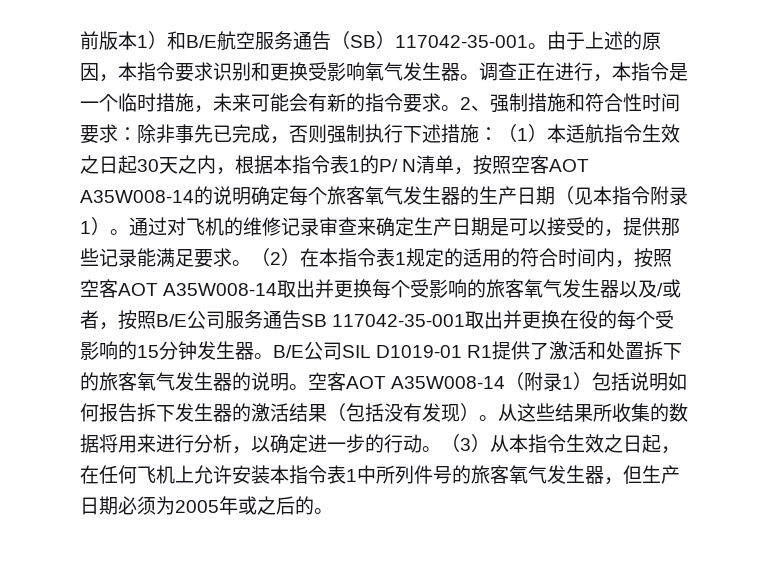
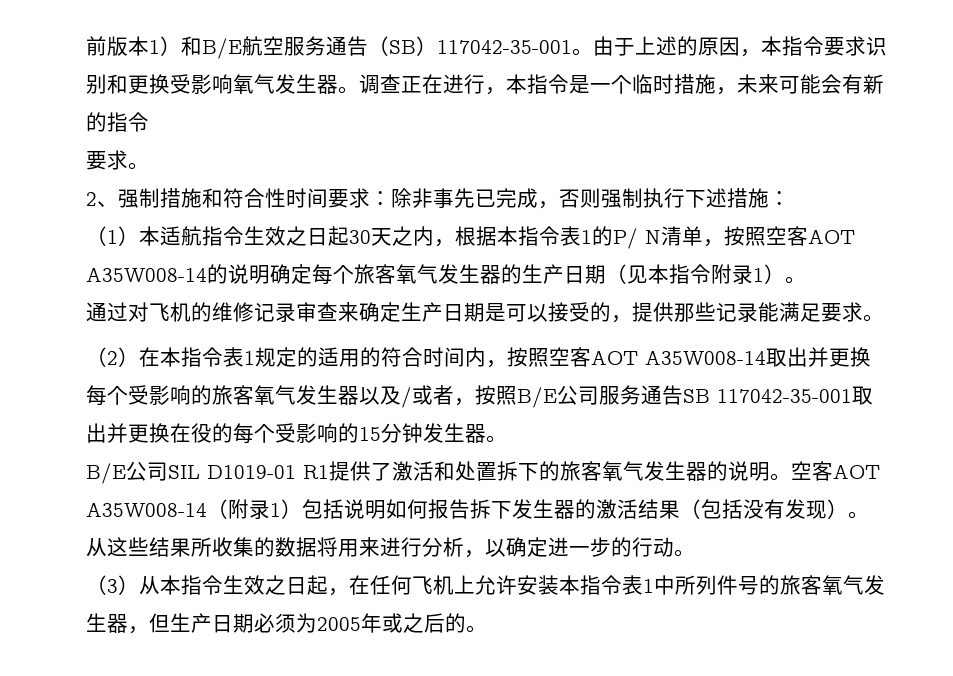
- 调查正在进行，本指令是一个临时措施，未来可能会有新的指令要求。2、强制措施和符合性时间要求：
+ 调查正在进行，本指令是一个临时措施，未来可能会有新的指令
+ 要求。
+ 2、强制措施和符合性时间要求：
- 除非事先已完成，否则强制执行下述措施：（1）本适航指令生效之日起30天之内，根据本指令表1的P/ N清单，按照空客AOT A35W008-14的说明确定每个旅客氧气发生器的生产日期（见本指令附录1）。通过对飞机的维修记录审查来确定生产日期是可以接受的，提供那些记录能满足要求。（2）在本指令表1规定的适用的符合时间内，按照空客AOT A35W008-14取出并更换每个受影响的旅客氧气发生器以及/或者，按照B/E公司服务通告SB 117042-35-001取出并更换在役的每个受影响的15分钟发生器。B/E公司SIL D1019-01 R1提供了激活和处置拆下的旅客氧气发生器的说明。
+ 除非事先已完成，否则强制执行下述措施：
+ （1）本适航指令生效之日起30天之内，根据本指令表1的P/ N清单，按照空客AOT A35W008-14的说明确定每个旅客氧气发生器的生产日期（见本指令附录1）。
+ 通过对飞机的维修记录审查来确定生产日期是可以接受的，提供那些记录能满足要求。
+ （2）在本指令表1规定的适用的符合时间内，按照空客AOT A35W008-14取出并更换每个受影响的旅客氧气发生器以及/或者，按照B/E公司服务通告SB 117042-35-001取出并更换在役的每个受影响的15分钟发生器。
+ B/E公司SIL D1019-01 R1提供了激活和处置拆下的旅客氧气发生器的说明。
- 从这些结果所收集的数据将用来进行分析，以确定进一步的行动。（3）从本指令生效之日起，在任何飞机上允许安装本指令表1中所列件号的旅客氧气发生器，但生产日期必须为2005年或之后的。
+ 从这些结果所收集的数据将用来进行分析，以确定进一步的行动。
+ （3）从本指令生效之日起，在任何飞机上允许安装本指令表1中所列件号的旅客氧气发生器，但生产日期必须为2005年或之后的。

